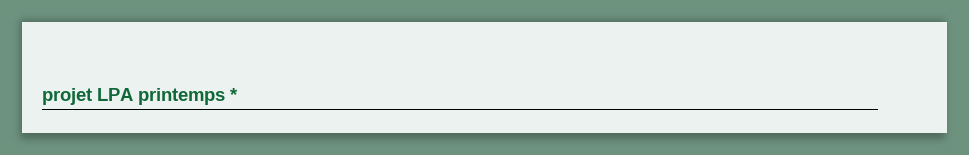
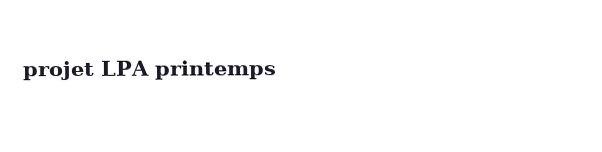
- projet LPA printemps *
+ projet LPA printemps

